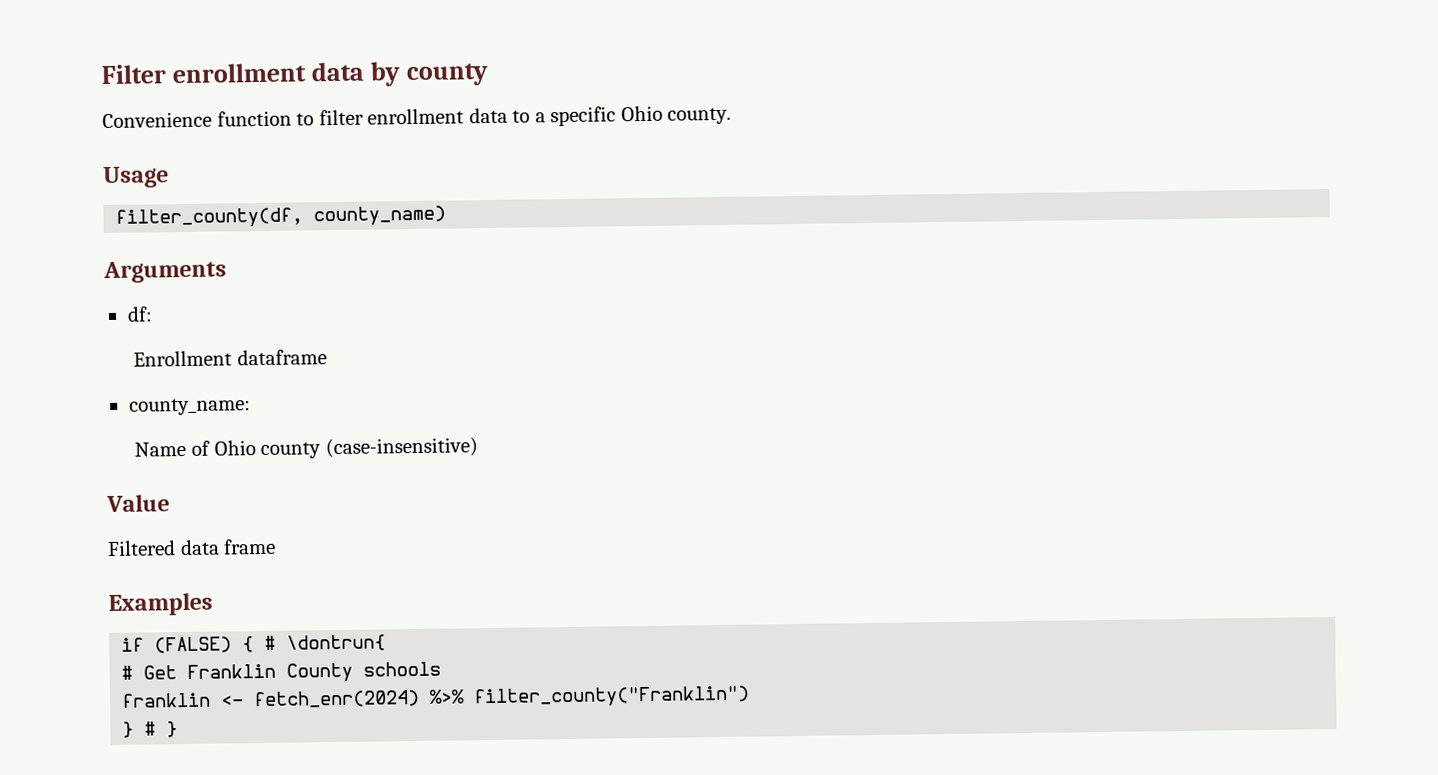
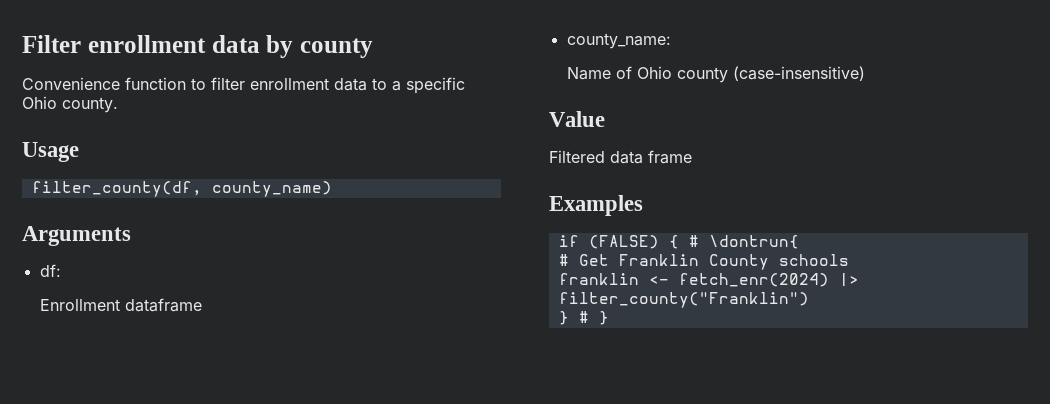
- franklin <- fetch_enr(2024) %>% filter_county("Franklin")
+ franklin <- fetch_enr(2024) |> filter_county("Franklin")

